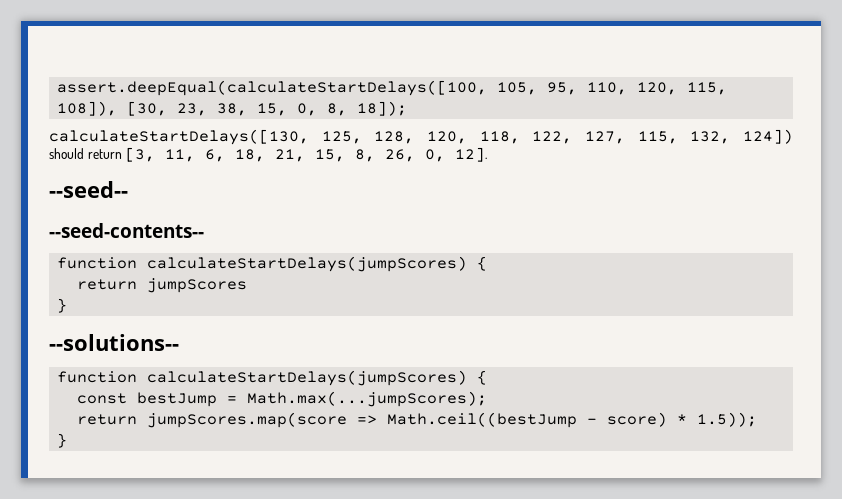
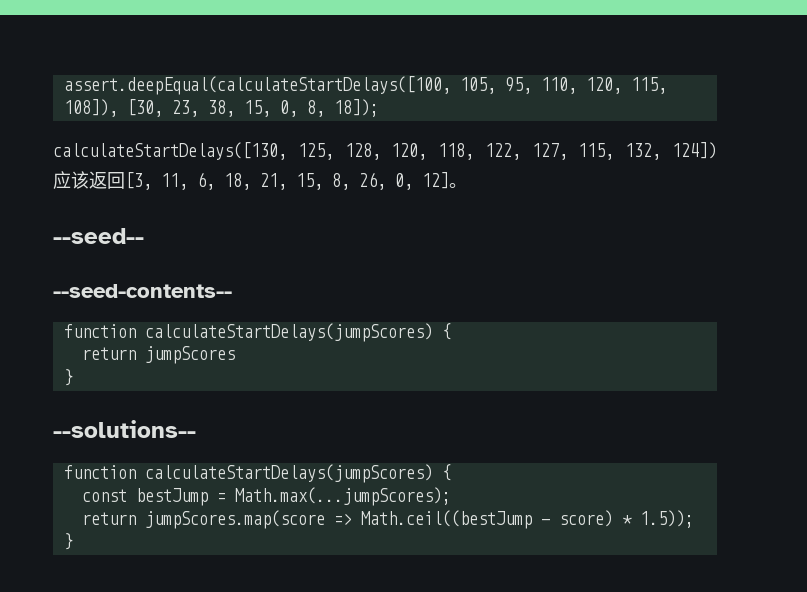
- calculateStartDelays([130, 125, 128, 120, 118, 122, 127, 115, 132, 124]) should return [3, 11, 6, 18, 21, 15, 8, 26, 0, 12].
+ calculateStartDelays([130, 125, 128, 120, 118, 122, 127, 115, 132, 124])应该返回[3, 11, 6, 18, 21, 15, 8, 26, 0, 12]。

